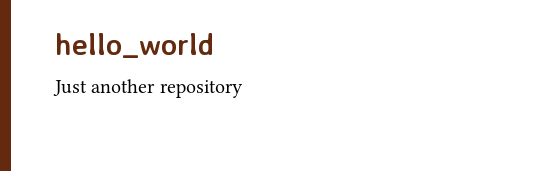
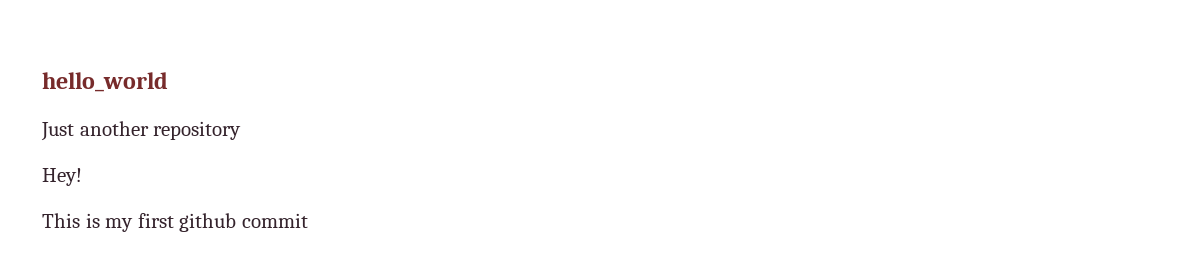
+ Hey!
+ This is my first github commit

